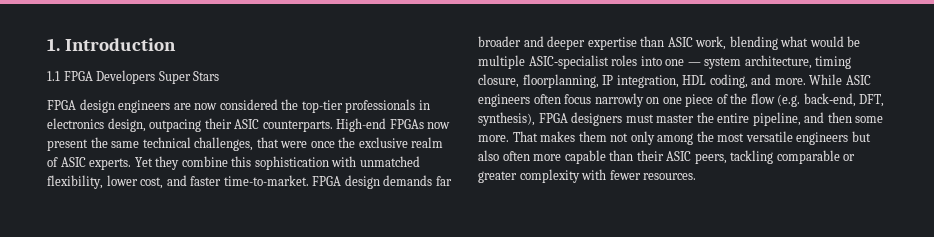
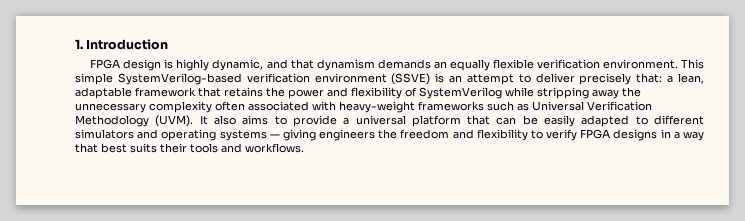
- 1.1 FPGA Developers Super Stars
- FPGA design engineers are now considered the top-tier professionals in electronics design, outpacing their ASIC counterparts. High-end FPGAs now present the same technical challenges, that were once the exclusive realm of ASIC experts. Yet they combine this sophistication with unmatched flexibility, lower cost, and faster time-to-market. FPGA design demands far broader and deeper expertise than ASIC work, blending what would be multiple ASIC‑specialist roles into one — system architecture, timing closure, floorplanning, IP integration, HDL coding, and more. While ASIC engineers often focus narrowly on one piece of the flow (e.g. back‑end, DFT, synthesis), FPGA designers must master the entire pipeline, and then some more. That makes them not only among the most versatile engineers but also often more capable than their ASIC peers, tackling comparable or greater complexity with fewer resources.
+ FPGA design is highly dynamic, and that dynamism demands an equally flexible verification environment. This simple SystemVerilog-based verification environment (SSVE) is an attempt to deliver precisely that: a lean, adaptable framework that retains the power and flexibility of SystemVerilog while stripping away the unnecessary complexity often associated with heavy-weight frameworks such as Universal Verification Methodology (UVM). It also aims to provide a universal platform that can be easily adapted to different simulators and operating systems — giving engineers the freedom and flexibility to verify FPGA designs in a way that best suits their tools and workflows.

